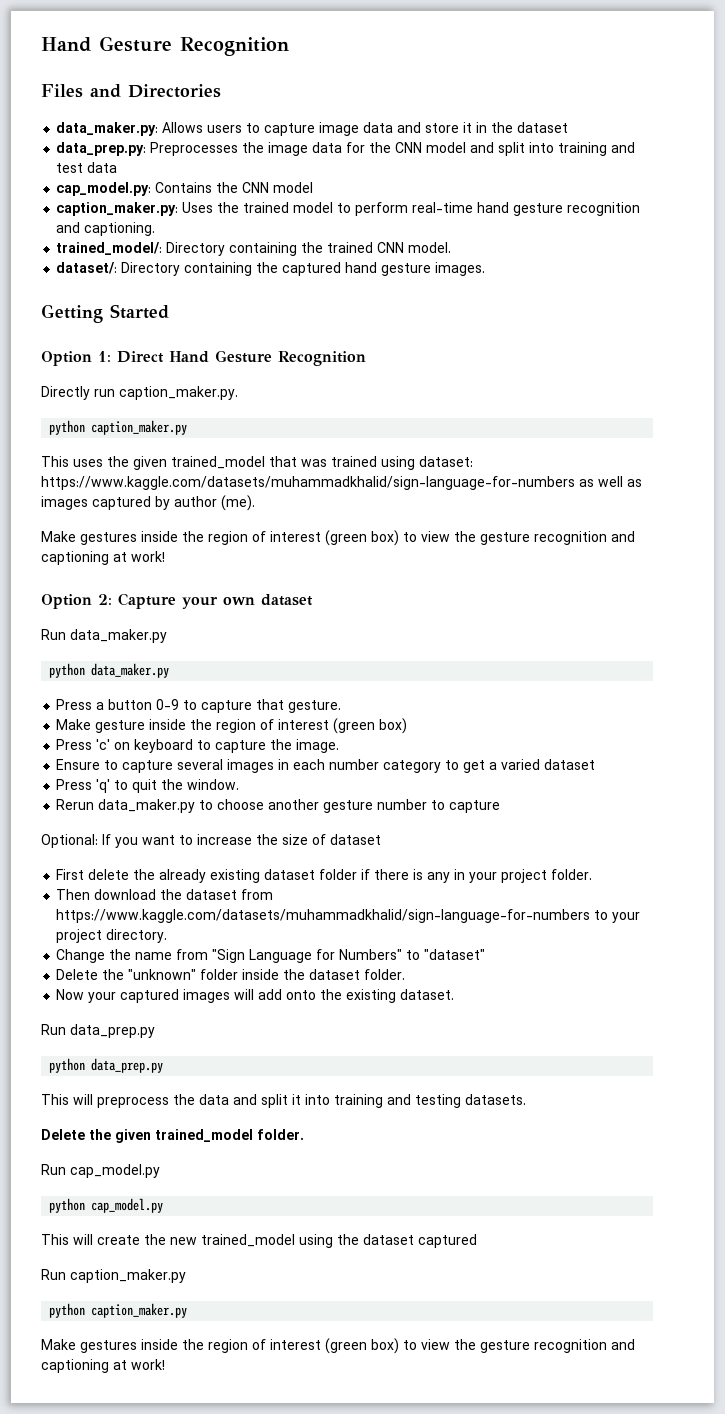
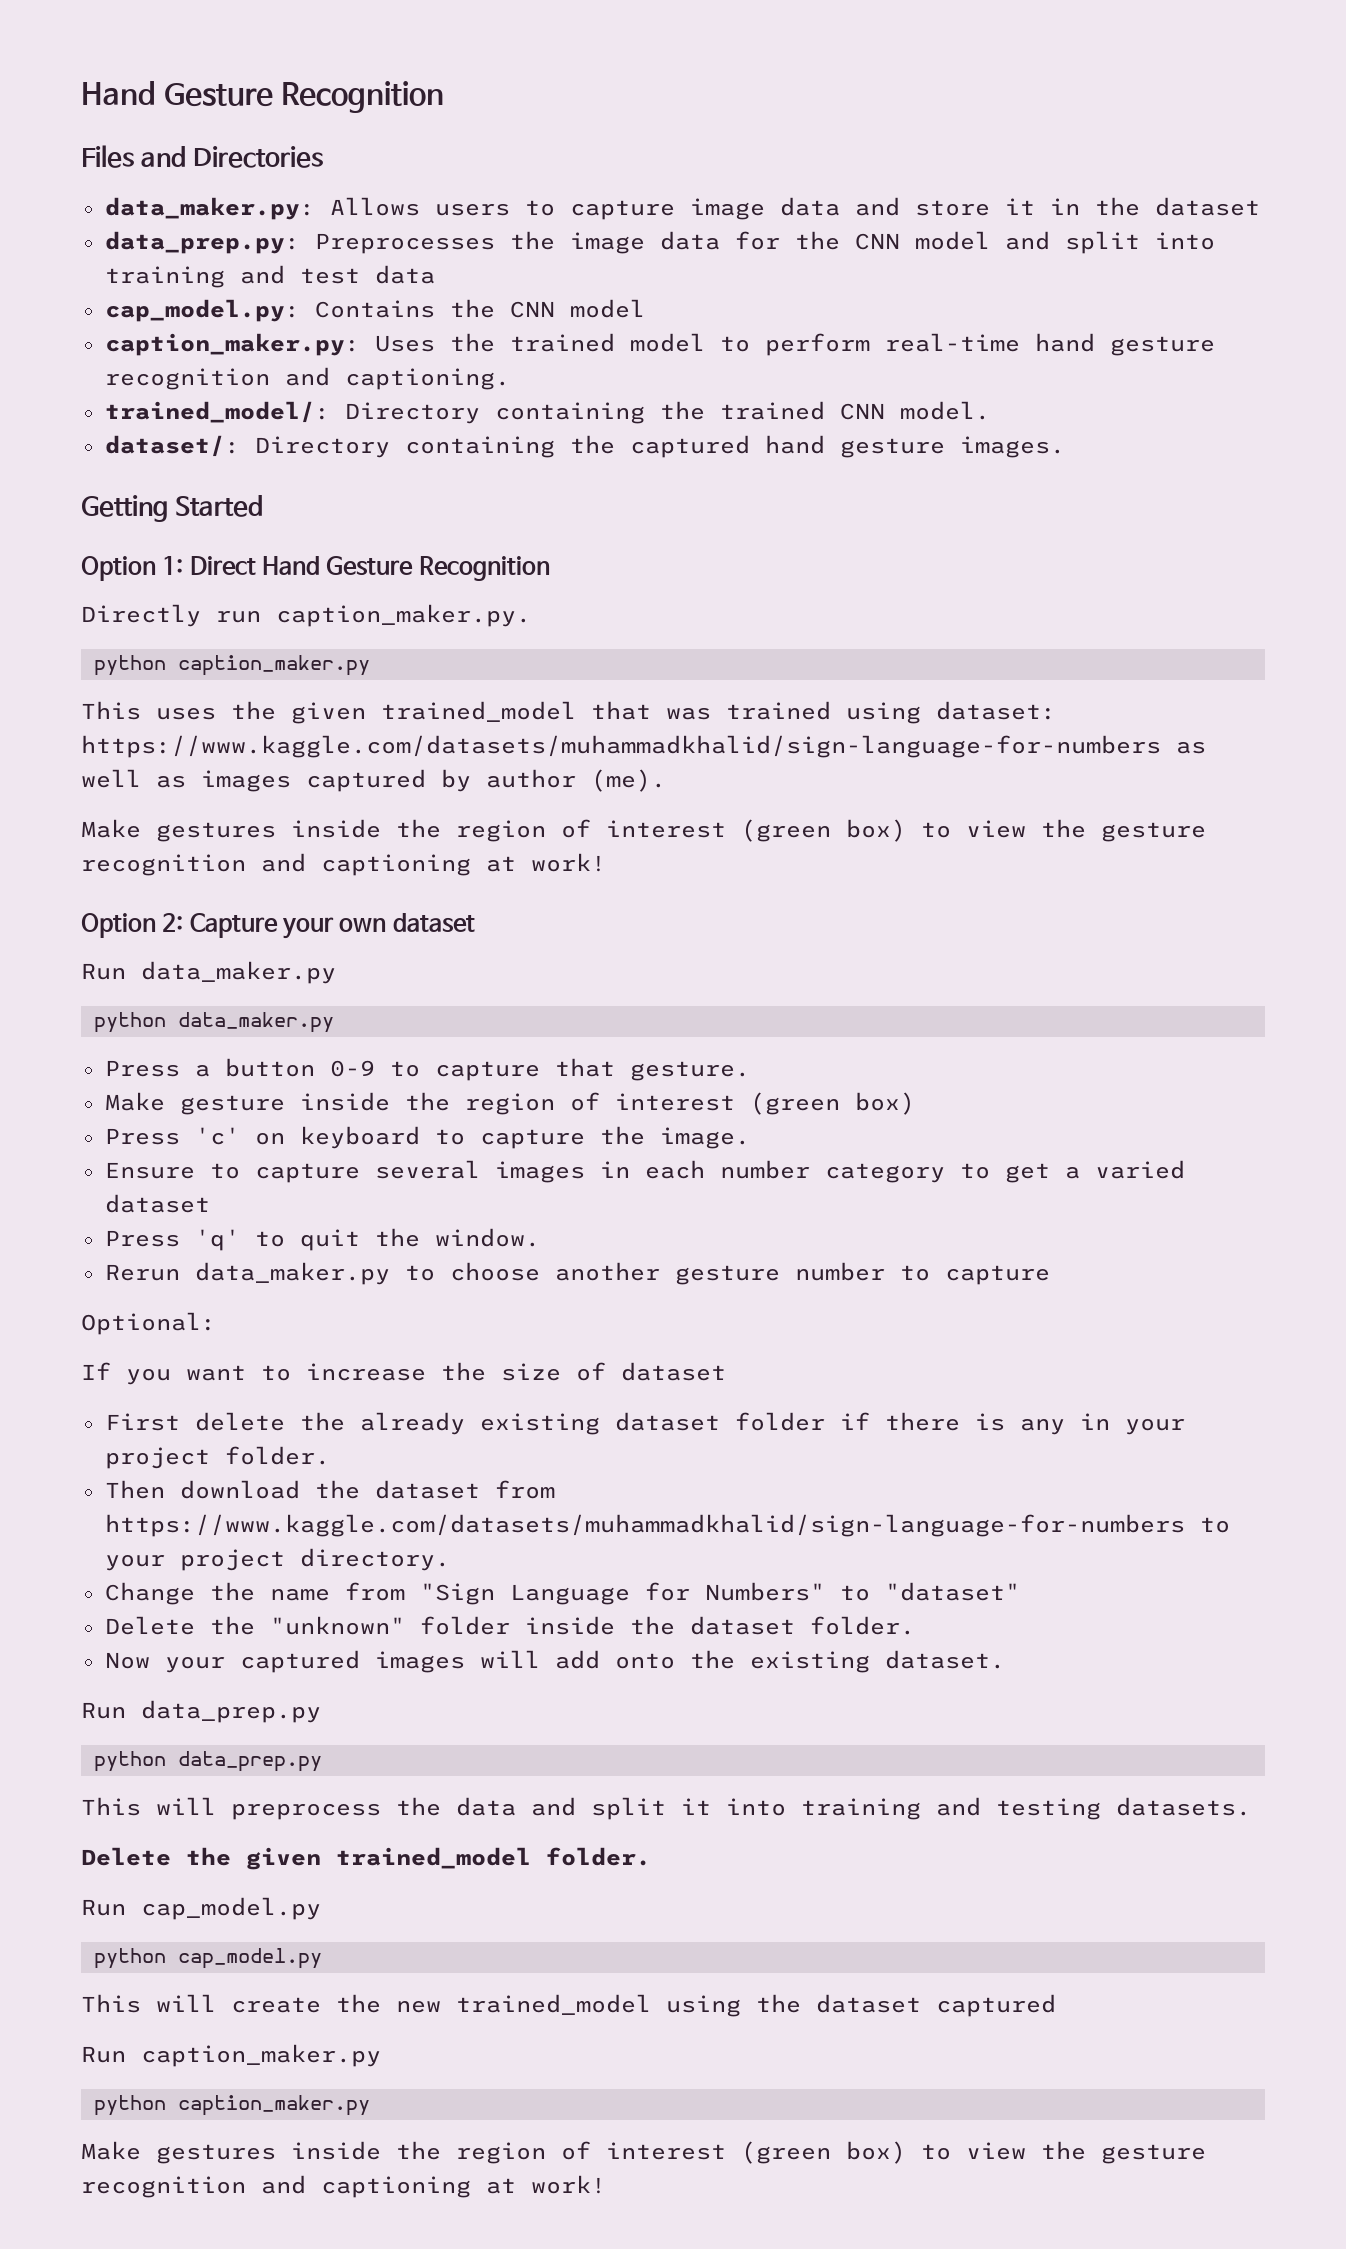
- Optional: If you want to increase the size of dataset
+ Optional:
+ If you want to increase the size of dataset

